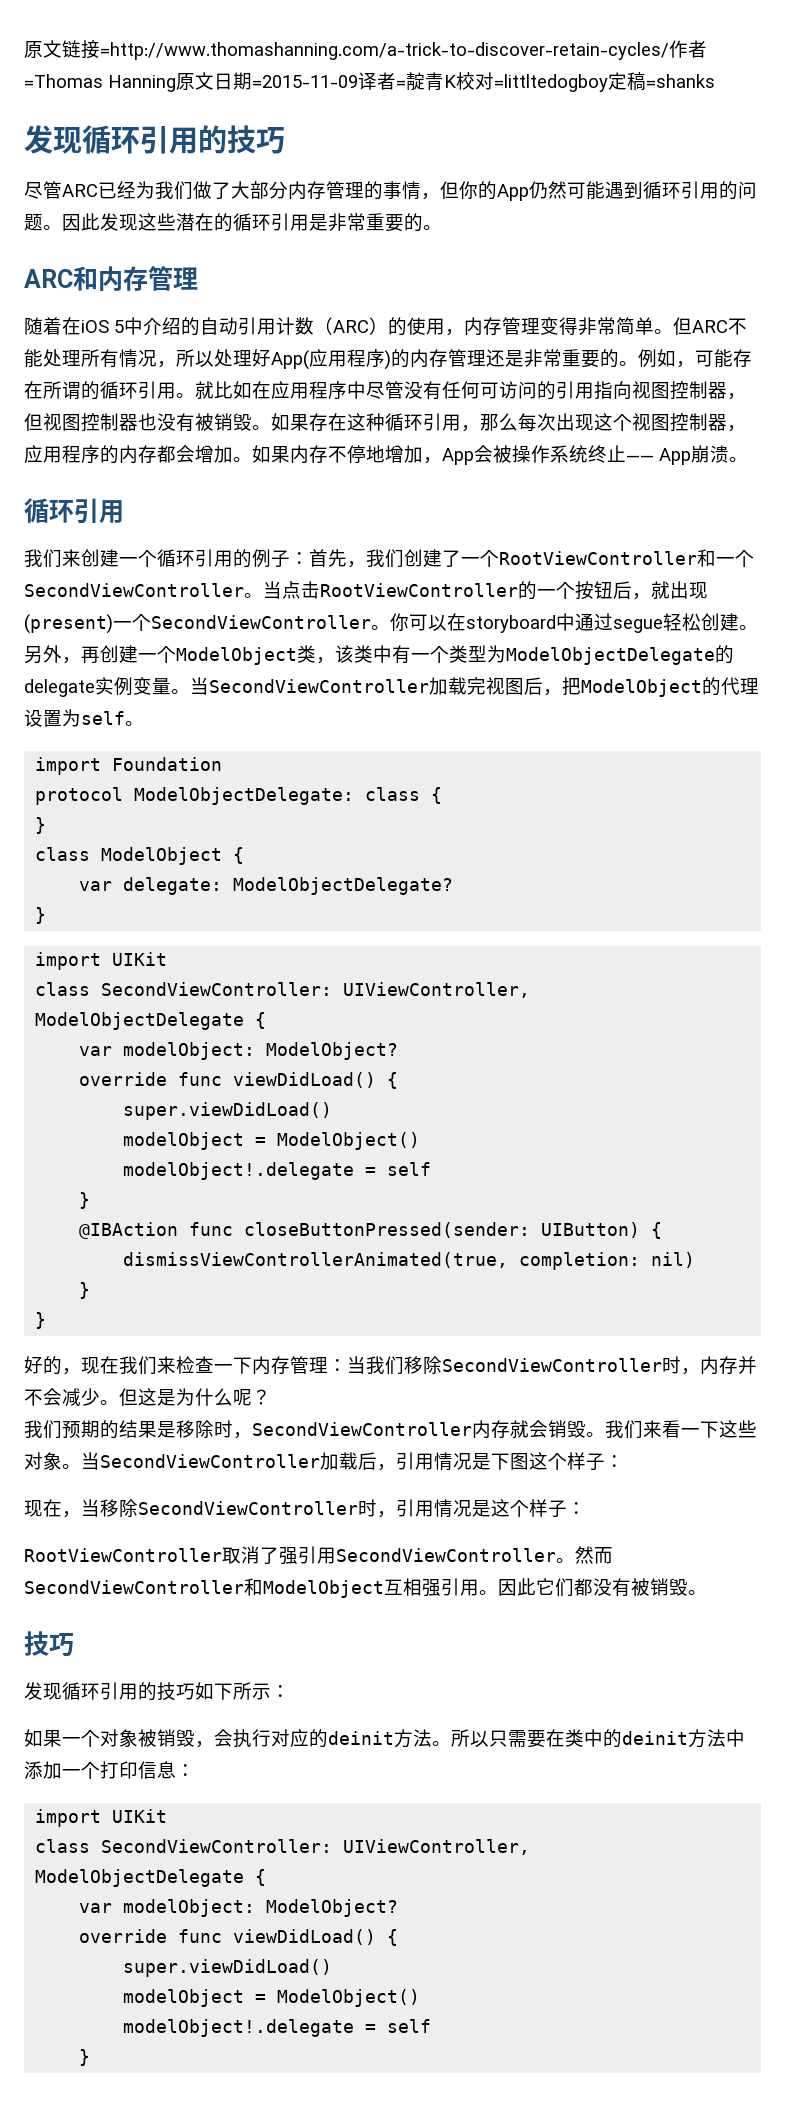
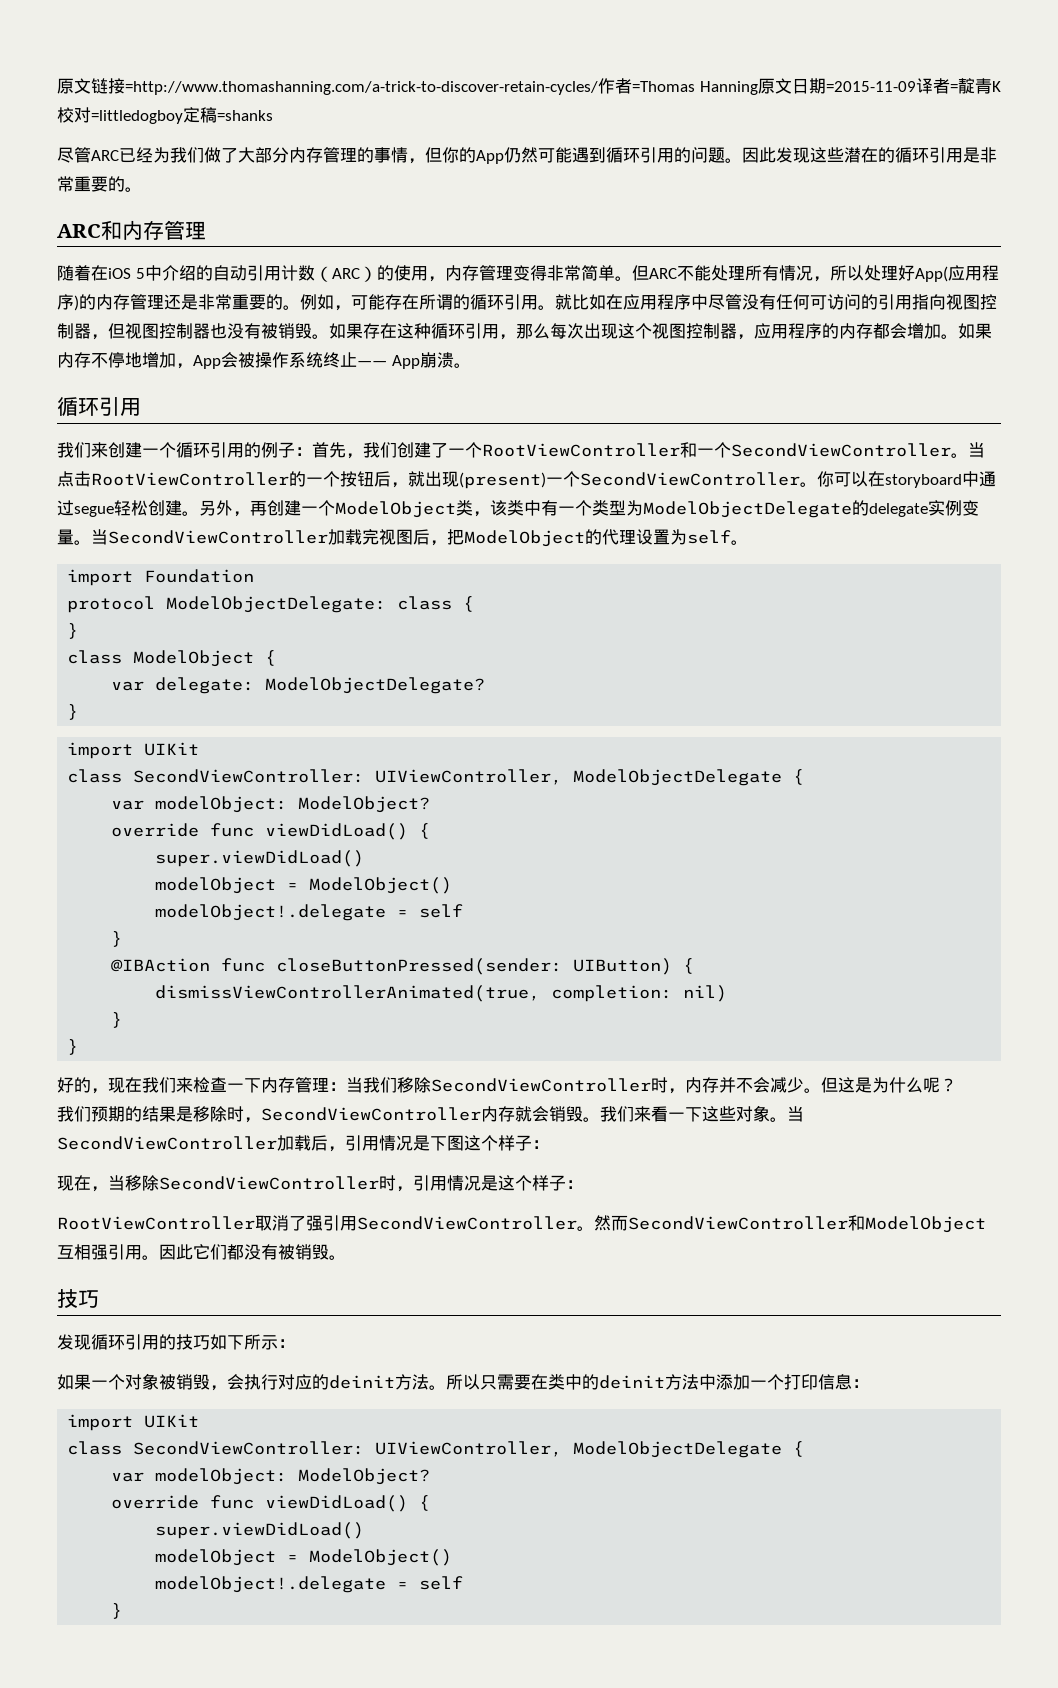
- 原文链接=http://www.thomashanning.com/a-trick-to-discover-retain-cycles/作者=Thomas Hanning原文日期=2015-11-09译者=靛青K校对=littltedogboy定稿=shanks
- 发现循环引用的技巧
+ 原文链接=http://www.thomashanning.com/a-trick-to-discover-retain-cycles/作者=Thomas Hanning原文日期=2015-11-09译者=靛青K校对=littledogboy定稿=shanks

